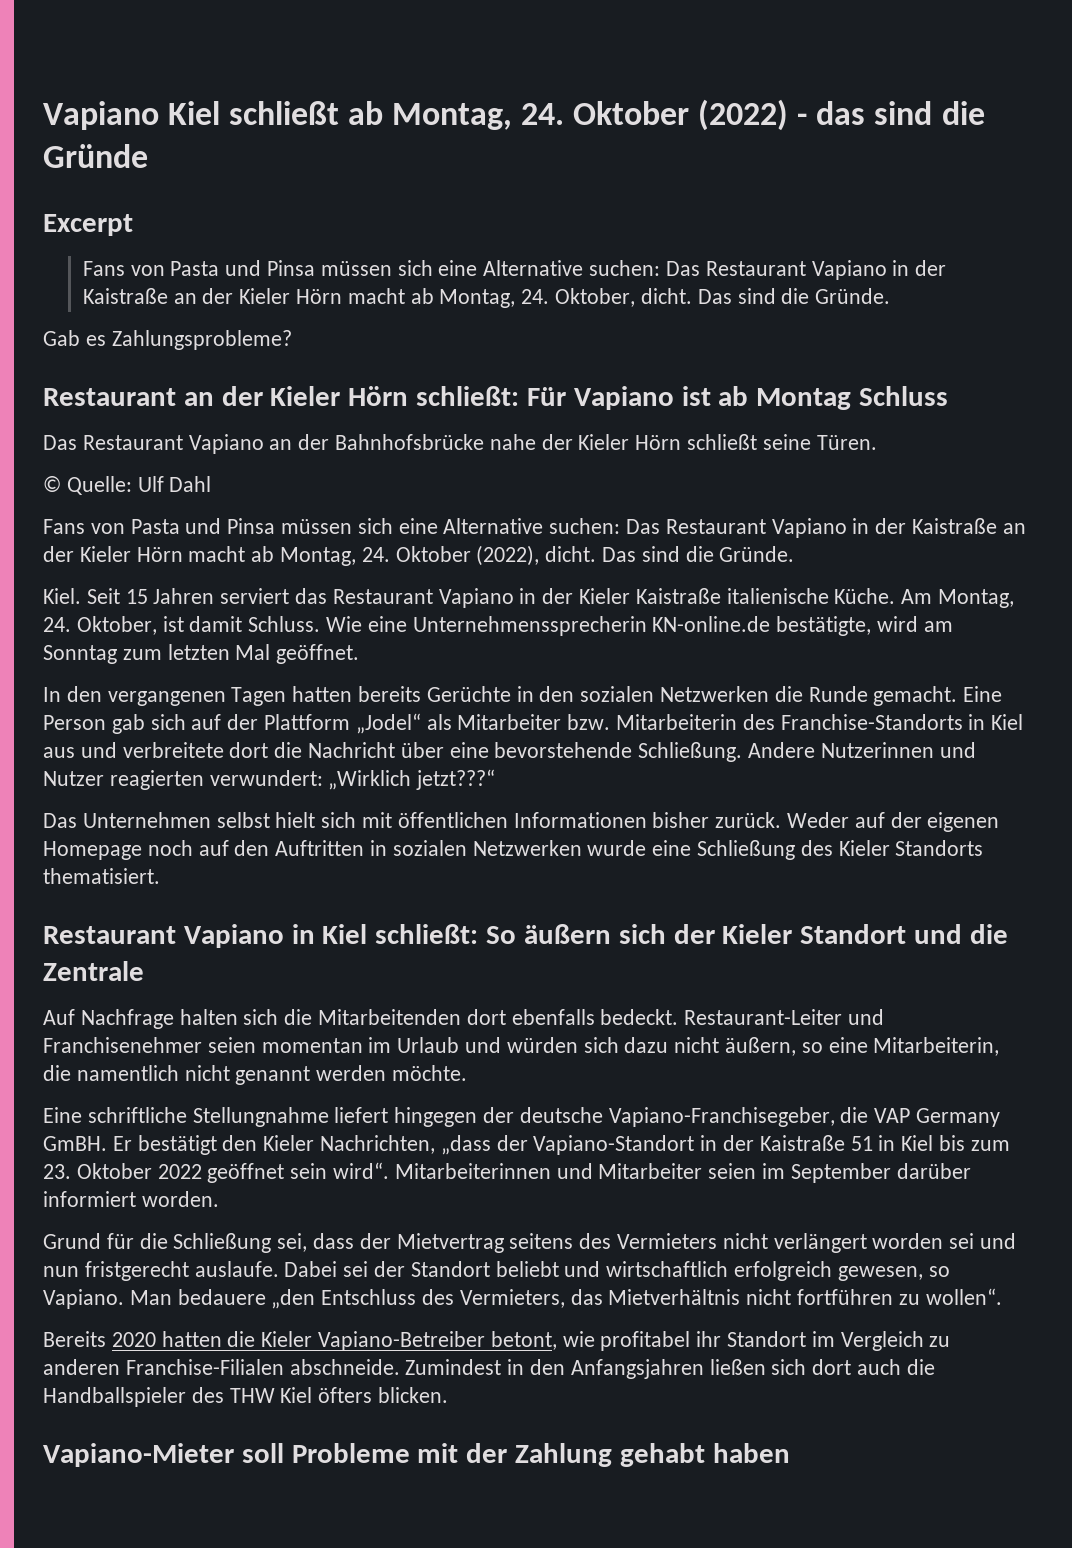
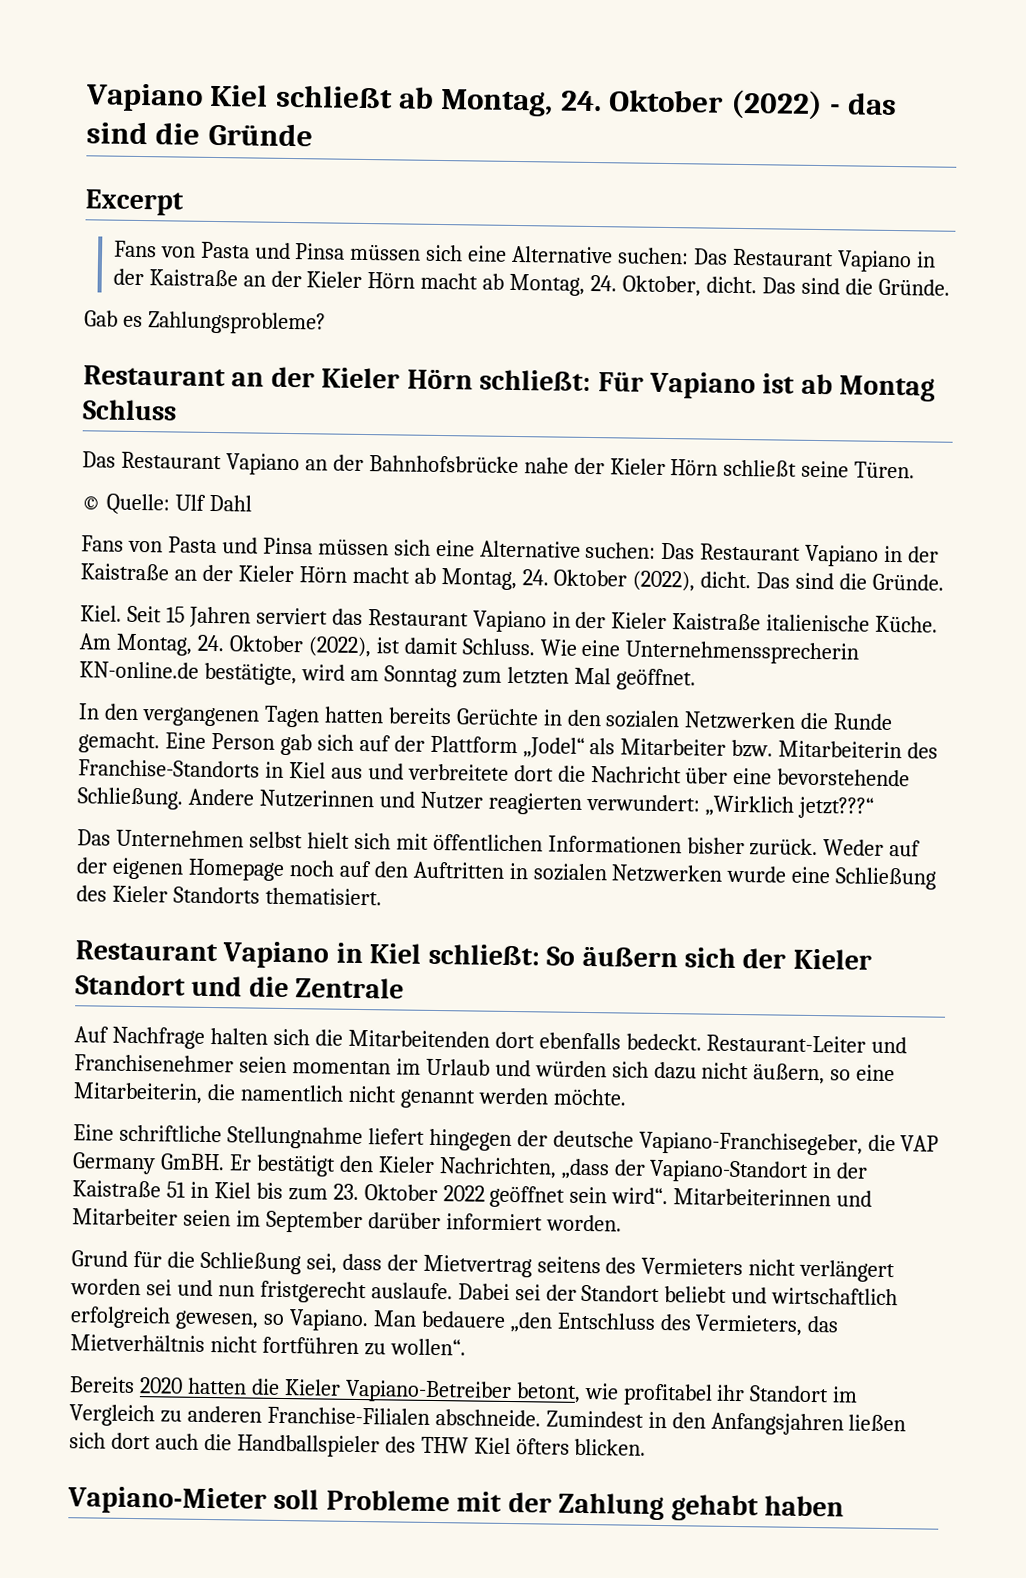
- Am Montag, 24. Oktober, ist damit Schluss.
+ Am Montag, 24. Oktober (2022), ist damit Schluss.

